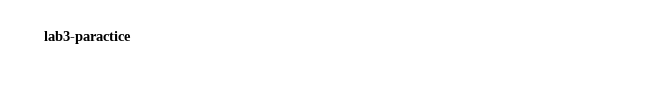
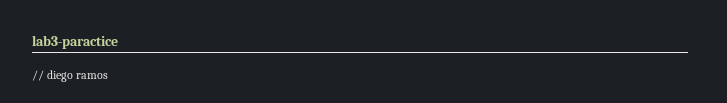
+ // diego ramos

